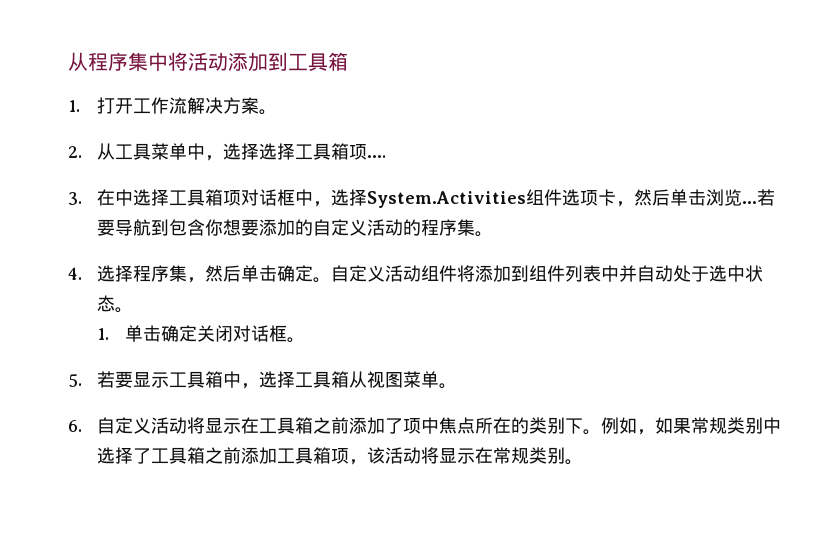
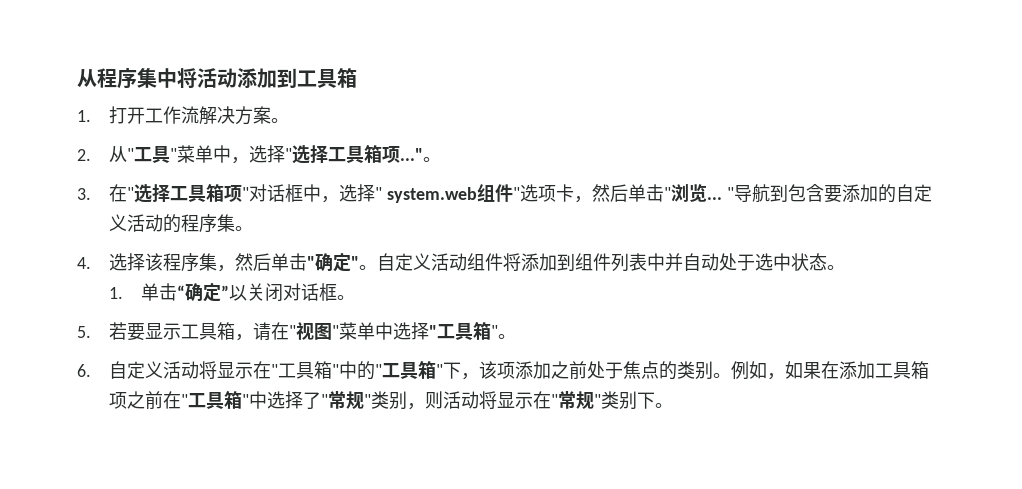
- 2.从工具菜单中，选择选择工具箱项....
+ 2.从"工具"菜单中，选择"选择工具箱项..."。
- 3.在中选择工具箱项对话框中，选择System.Activities组件选项卡，然后单击浏览...
+ 3.在"选择工具箱项"对话框中，选择" system.web组件"选项卡，然后单击"浏览...
- 若要导航到包含你想要添加的自定义活动的程序集。
+ "导航到包含要添加的自定义活动的程序集。
- 4.选择程序集，然后单击确定。
+ 4.选择该程序集，然后单击"确定"。
- 1.单击确定关闭对话框。
+ 1.单击“确定”以关闭对话框。
- 5.若要显示工具箱中，选择工具箱从视图菜单。
+ 5.若要显示工具箱，请在"视图"菜单中选择"工具箱"。
- 6.自定义活动将显示在工具箱之前添加了项中焦点所在的类别下。例如，如果常规类别中选择了工具箱之前添加工具箱项，该活动将显示在常规类别。
+ 6.自定义活动将显示在"工具箱"中的"工具箱"下，该项添加之前处于焦点的类别。例如，如果在添加工具箱项之前在"工具箱"中选择了"常规"类别，则活动将显示在"常规"类别下。

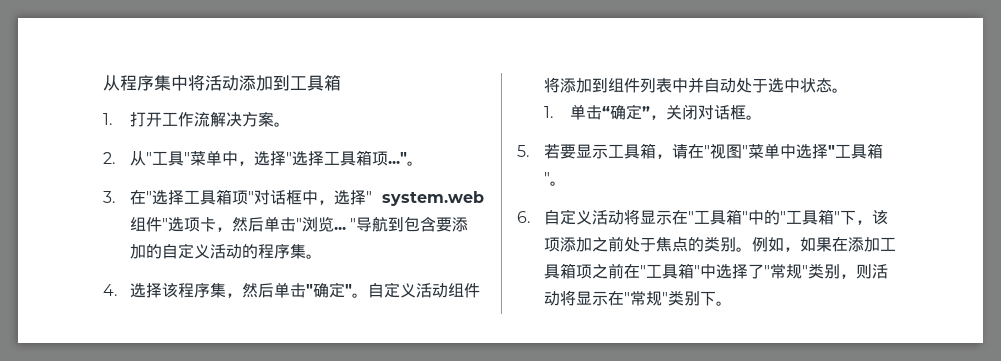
- 1.单击“确定”以关闭对话框。
+ 1.单击“确定”，关闭对话框。

